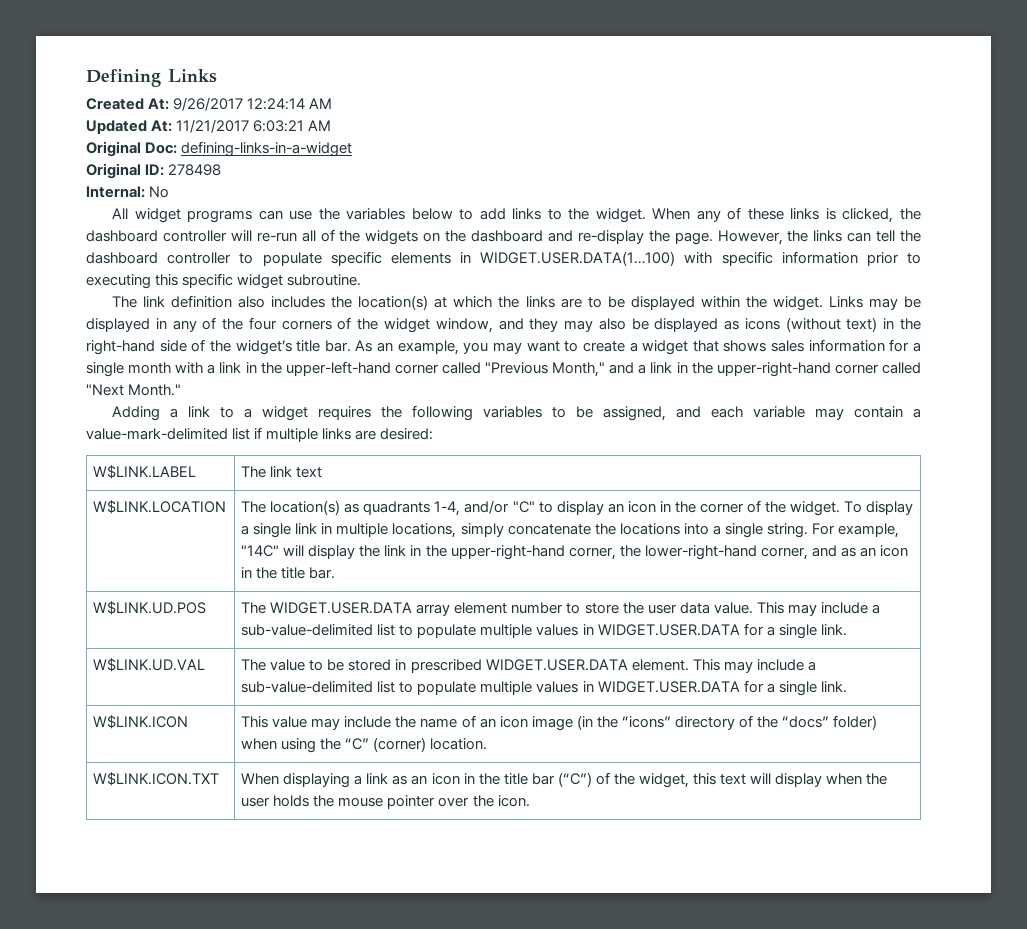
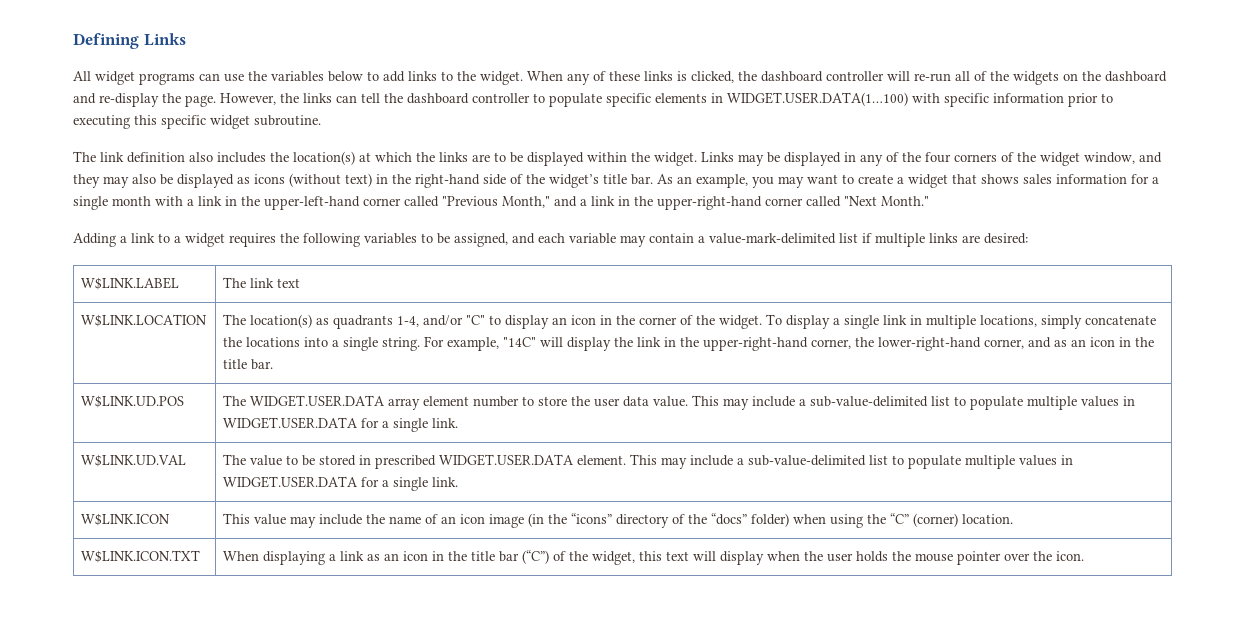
- Created At: 9/26/2017 12:24:14 AM
- Updated At: 11/21/2017 6:03:21 AM
- Original Doc: defining-links-in-a-widget
- Original ID: 278498
- Internal: No

